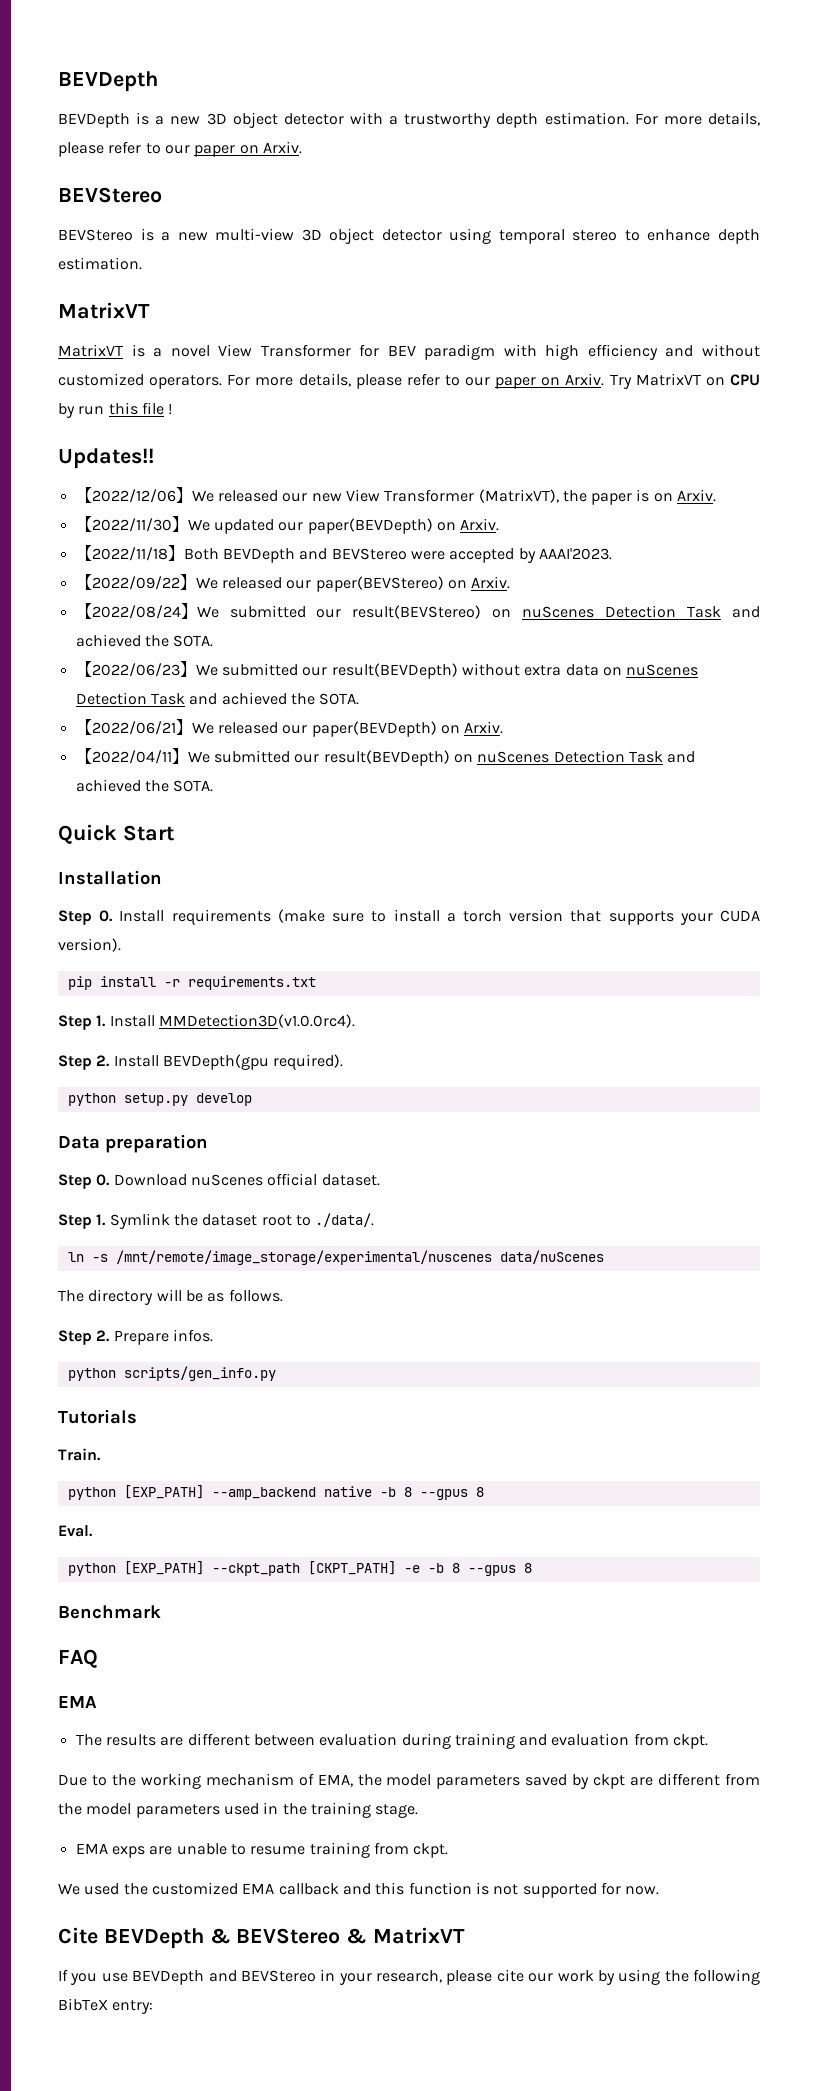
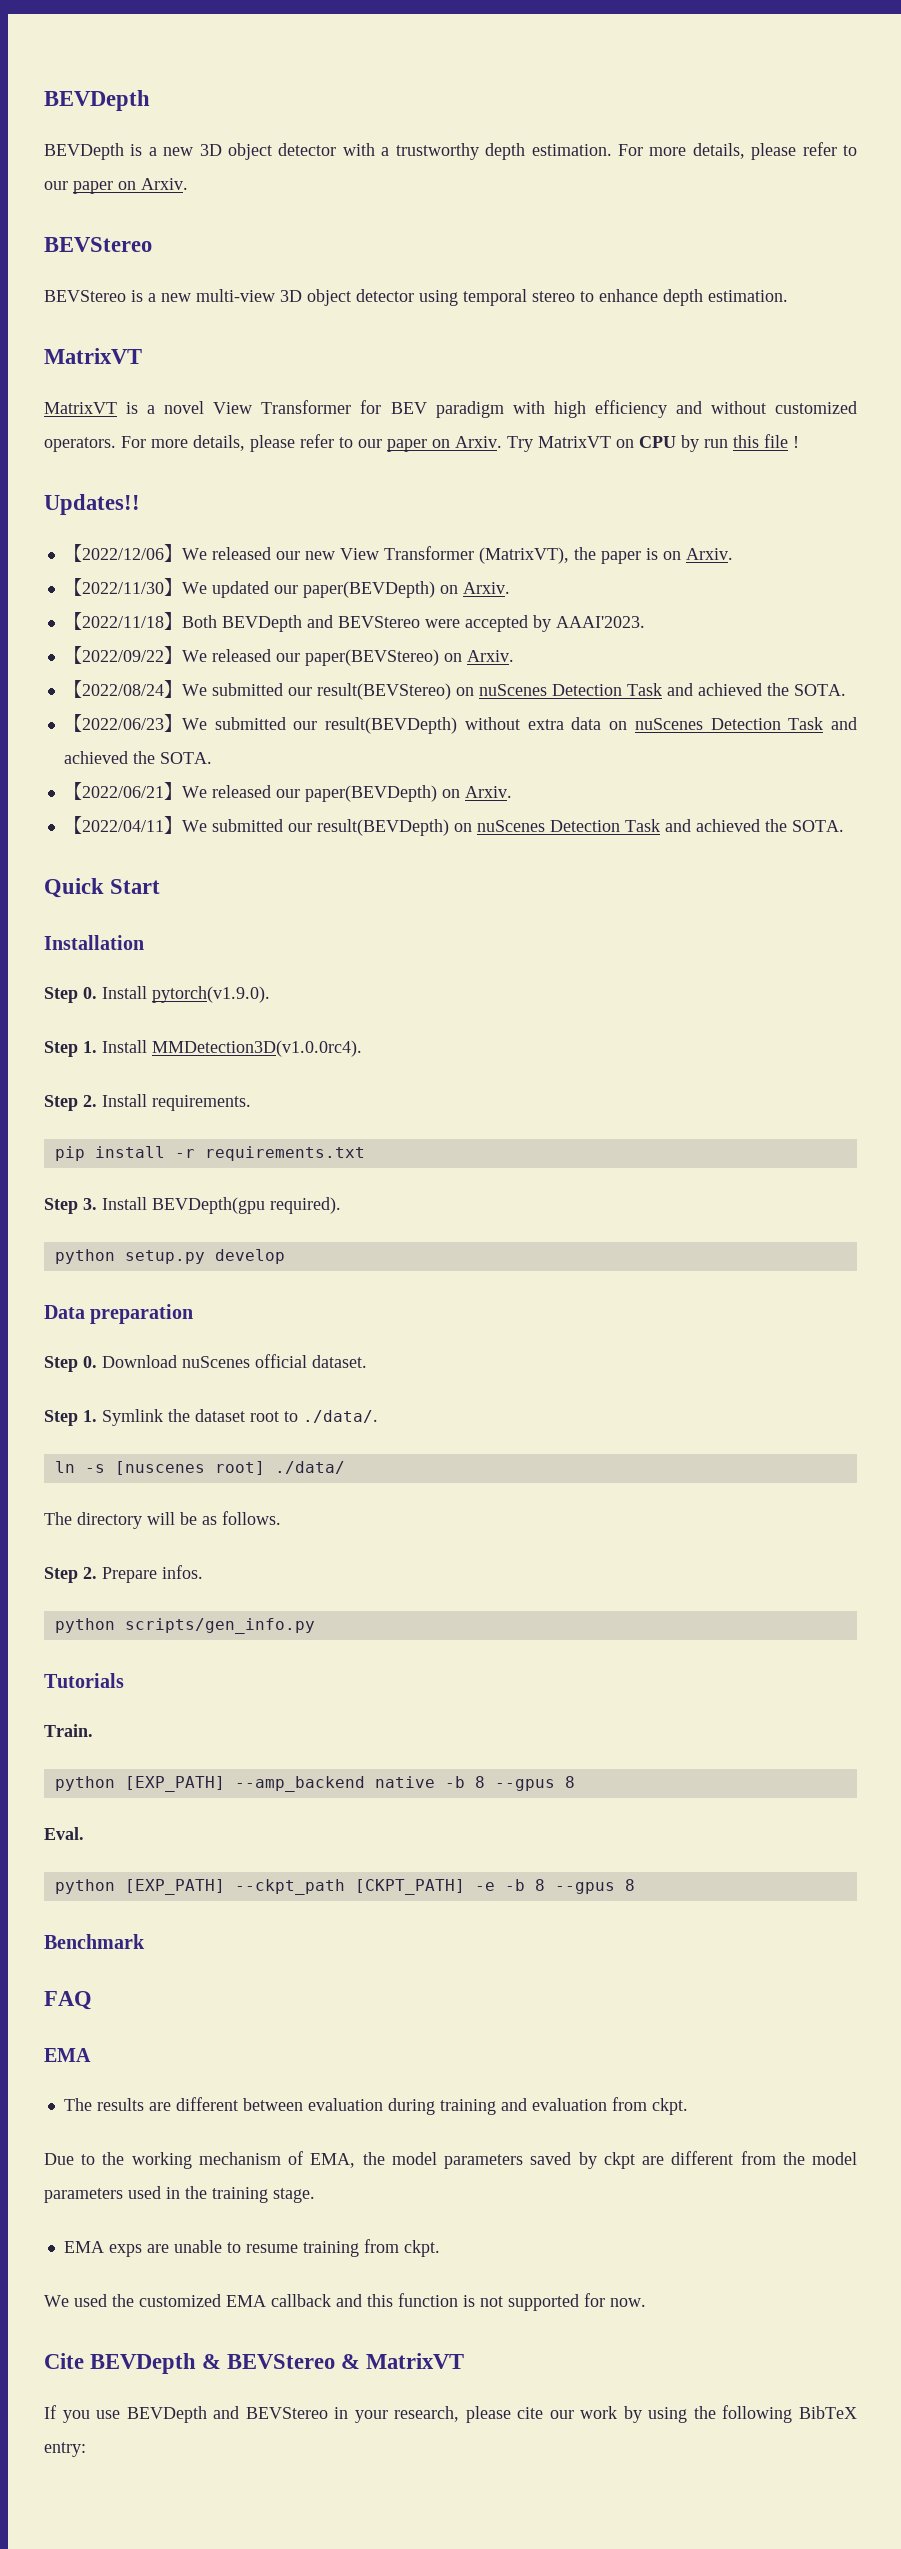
- Step 0. Install requirements (make sure to install a torch version that supports your CUDA version).
- pip install -r requirements.txt
+ Step 0. Install pytorch(v1.9.0).
- Step 2. Install BEVDepth(gpu required).
+ Step 2. Install requirements.
+ pip install -r requirements.txt
+ Step 3. Install BEVDepth(gpu required).
- ln -s /mnt/remote/image_storage/experimental/nuscenes data/nuScenes
+ ln -s [nuscenes root] ./data/

